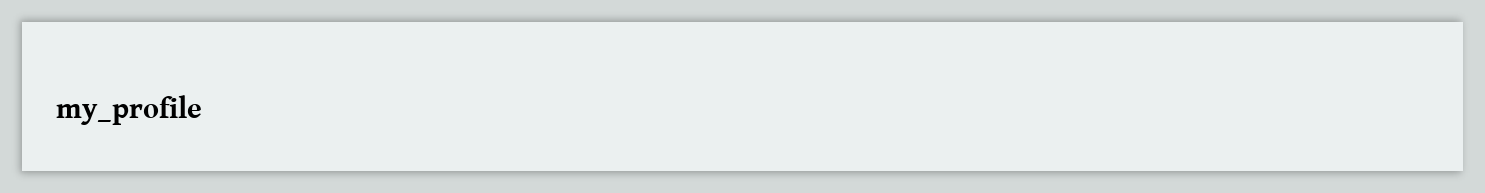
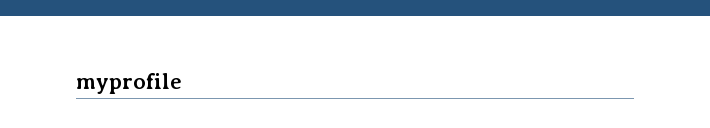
- my_profile
+ myprofile

